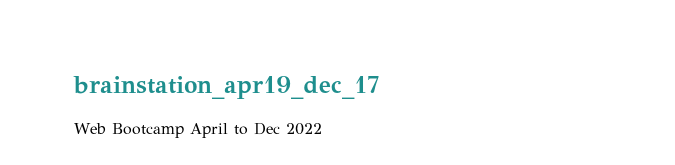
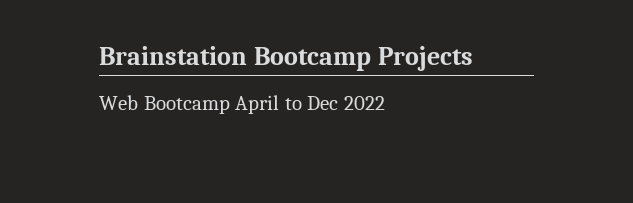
- brainstation_apr19_dec_17
+ Brainstation Bootcamp Projects

